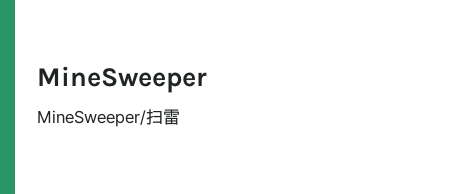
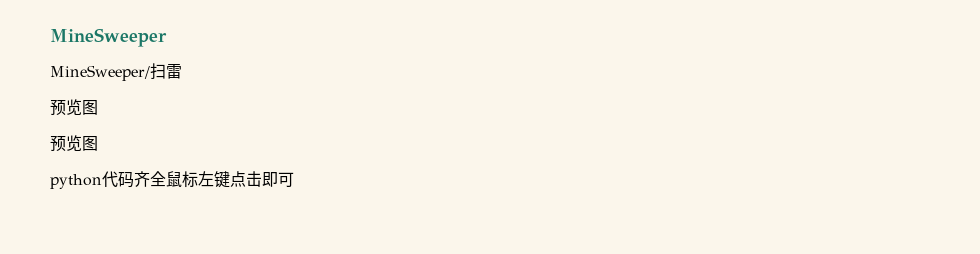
  MineSweeper/扫雷
+ 预览图
+ 预览图
+ python代码齐全鼠标左键点击即可

